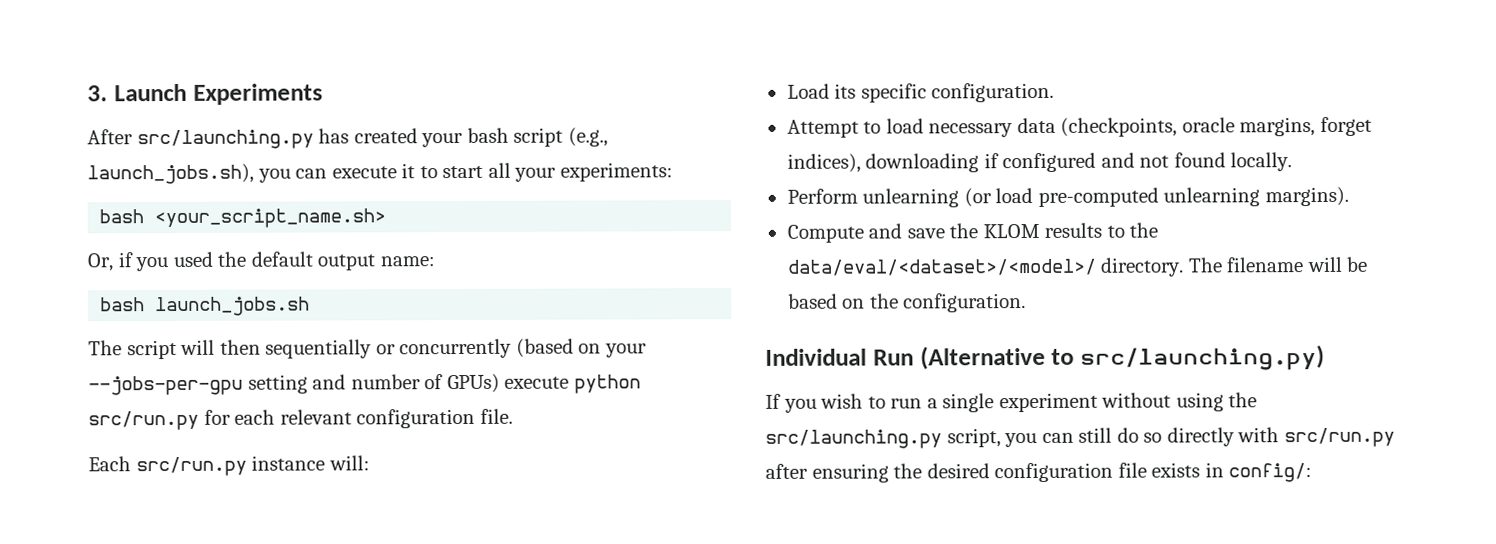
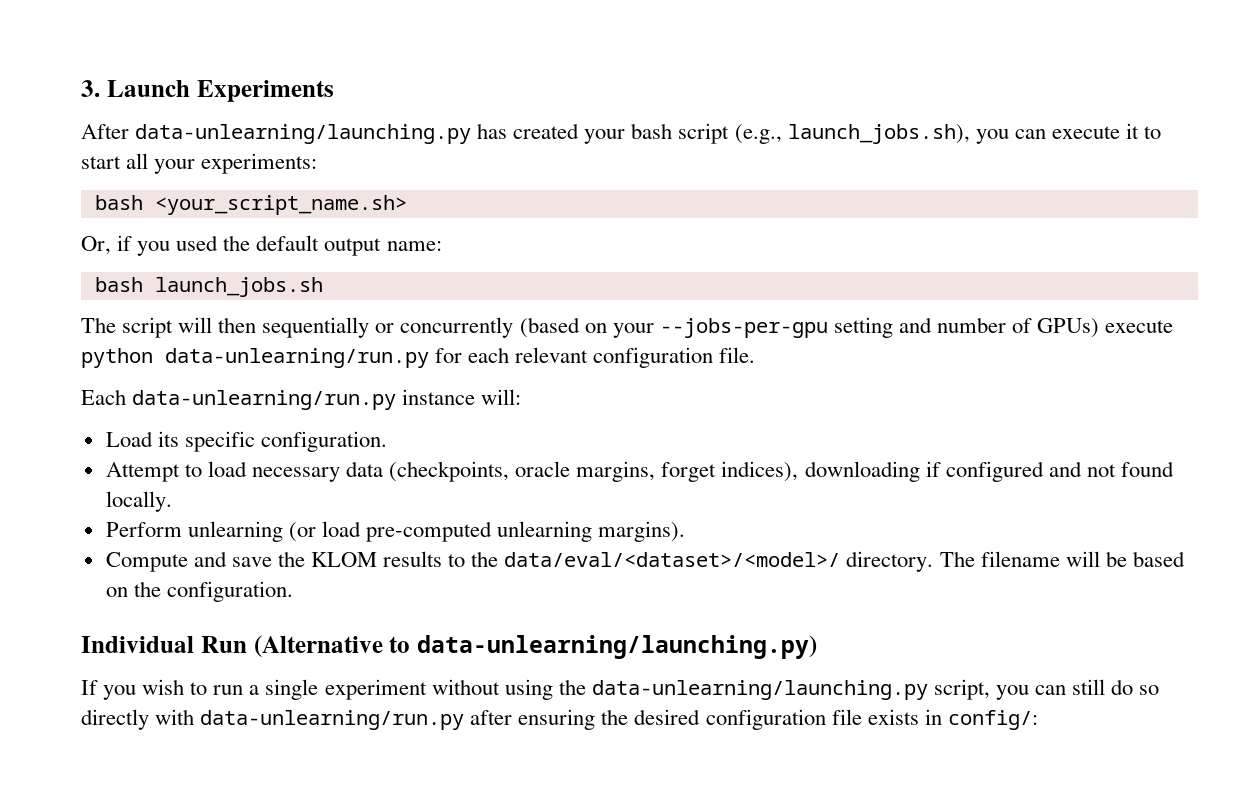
- After src/launching.py has created your bash script (e.g., launch_jobs.sh), you can execute it to start all your experiments:
+ After data-unlearning/launching.py has created your bash script (e.g., launch_jobs.sh), you can execute it to start all your experiments:
- The script will then sequentially or concurrently (based on your --jobs-per-gpu setting and number of GPUs) execute python src/run.py for each relevant configuration file.
+ The script will then sequentially or concurrently (based on your --jobs-per-gpu setting and number of GPUs) execute python data-unlearning/run.py for each relevant configuration file.
- Each src/run.py instance will:
+ Each data-unlearning/run.py instance will:
- Individual Run (Alternative to src/launching.py)
+ Individual Run (Alternative to data-unlearning/launching.py)
- If you wish to run a single experiment without using the src/launching.py script, you can still do so directly with src/run.py after ensuring the desired configuration file exists in config/:
+ If you wish to run a single experiment without using the data-unlearning/launching.py script, you can still do so directly with data-unlearning/run.py after ensuring the desired configuration file exists in config/:

